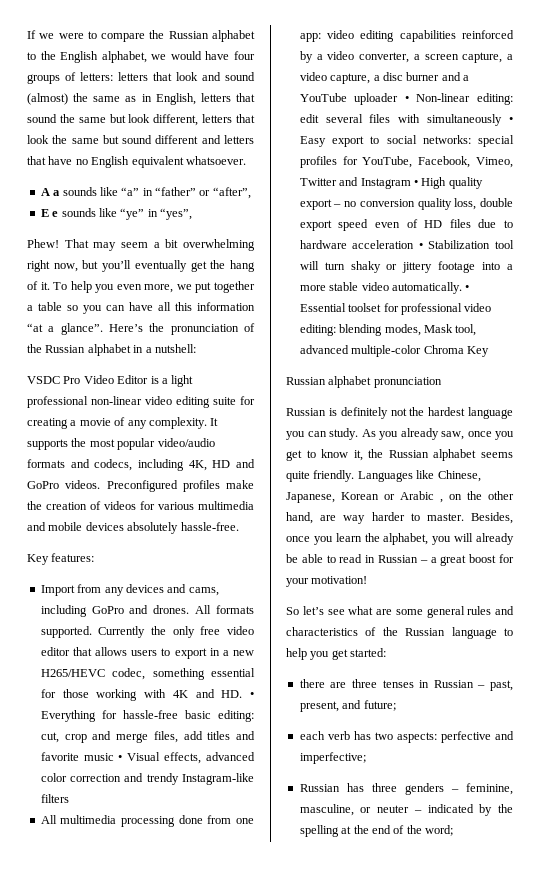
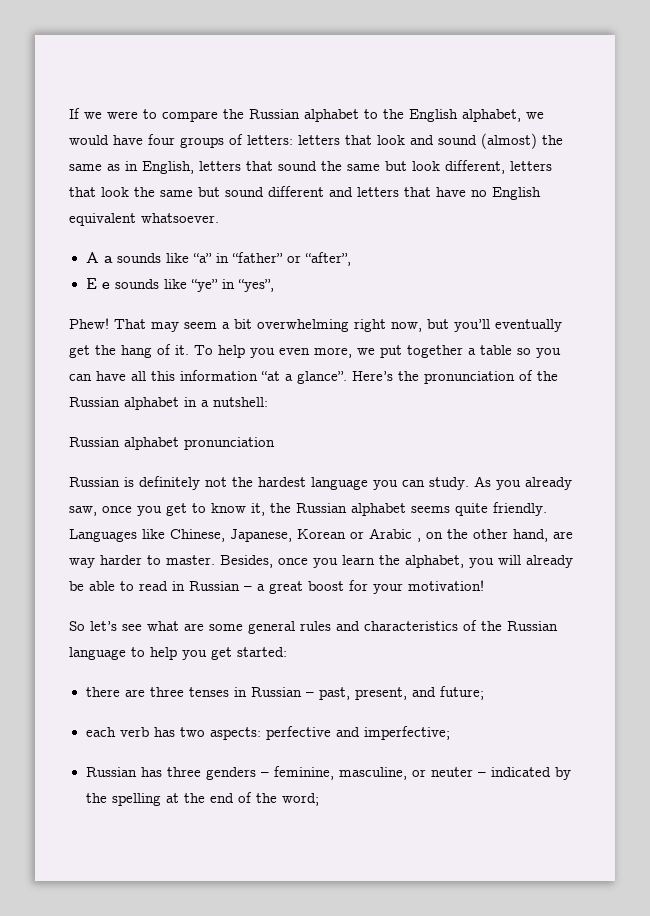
- VSDC Pro Video Editor is a light professional non-linear video editing suite for creating a movie of any complexity. It supports the most popular video/audio formats and codecs, including 4K, HD and GoPro videos. Preconfigured profiles make the creation of videos for various multimedia and mobile devices absolutely hassle-free.
- Key features:
- Import from any devices and cams, including GoPro and drones. All formats supported. Сurrently the only free video editor that allows users to export in a new H265/HEVC codec, something essential for those working with 4K and HD. • Everything for hassle-free basic editing: cut, crop and merge files, add titles and favorite music • Visual effects, advanced color correction and trendy Instagram-like filters
- All multimedia processing done from one app: video editing capabilities reinforced by a video converter, a screen capture, a video capture, a disc burner and a YouTube uploader • Non-linear editing: edit several files with simultaneously • Easy export to social networks: special profiles for YouTube, Facebook, Vimeo, Twitter and Instagram • High quality export – no conversion quality loss, double export speed even of HD files due to hardware acceleration • Stabilization tool will turn shaky or jittery footage into a more stable video automatically. • Essential toolset for professional video editing: blending modes, Mask tool, advanced multiple-color Chroma Key

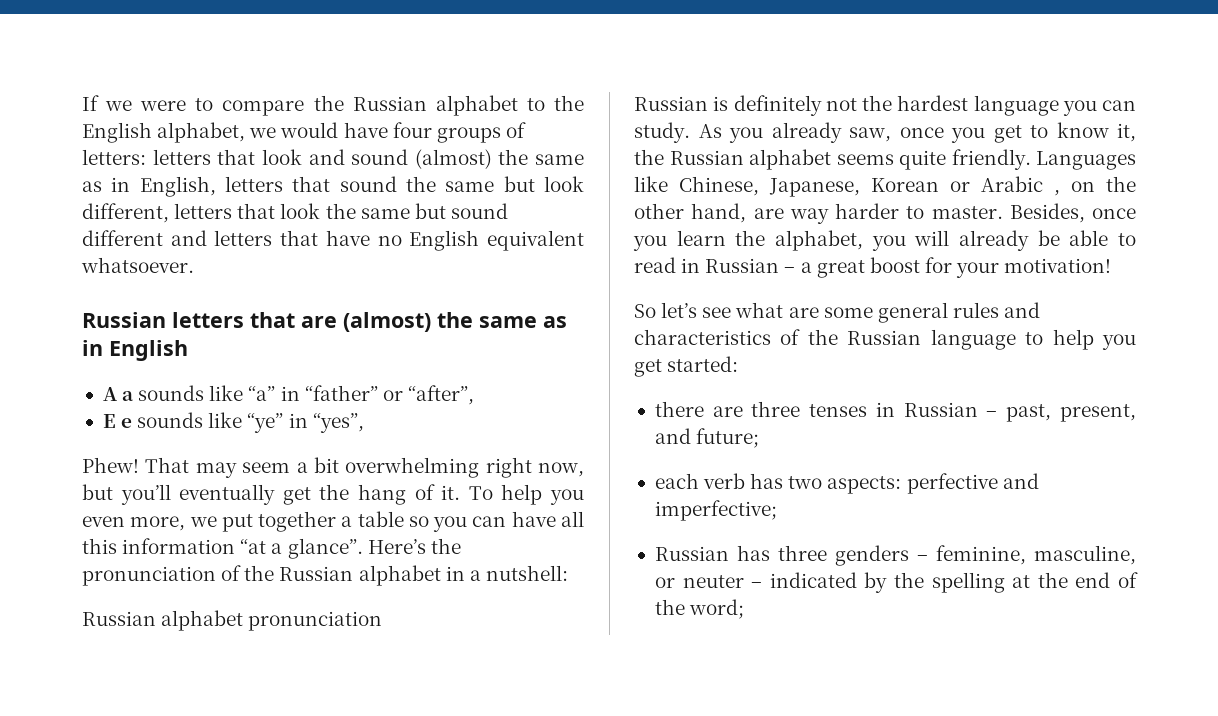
+ Russian letters that are (almost) the same as in English

